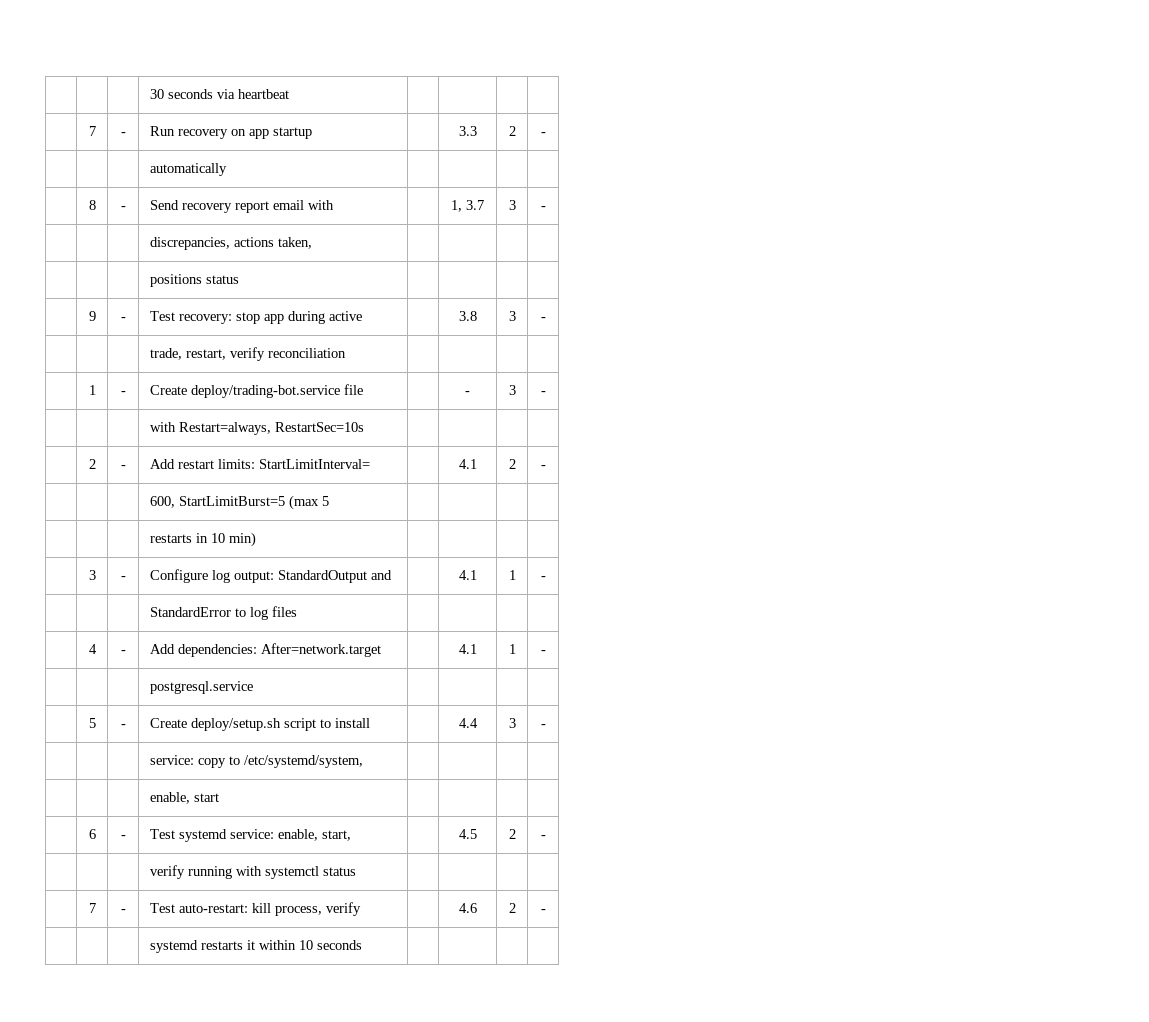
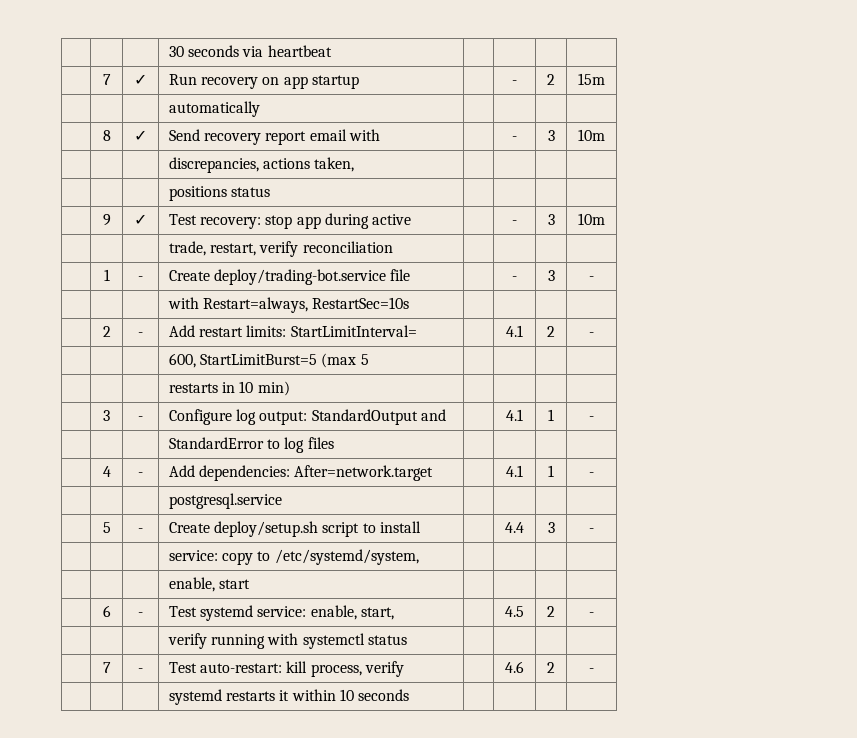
- | 7 | - | Run recovery on app startup | | 3.3 | 2 | -
+ | 7 | ✓ | Run recovery on app startup | | - | 2 | 15m
- | 8 | - | Send recovery report email with | | 1, 3.7 | 3 | -
+ | 8 | ✓ | Send recovery report email with | | - | 3 | 10m
- | 9 | - | Test recovery: stop app during active | | 3.8 | 3 | -
+ | 9 | ✓ | Test recovery: stop app during active | | - | 3 | 10m

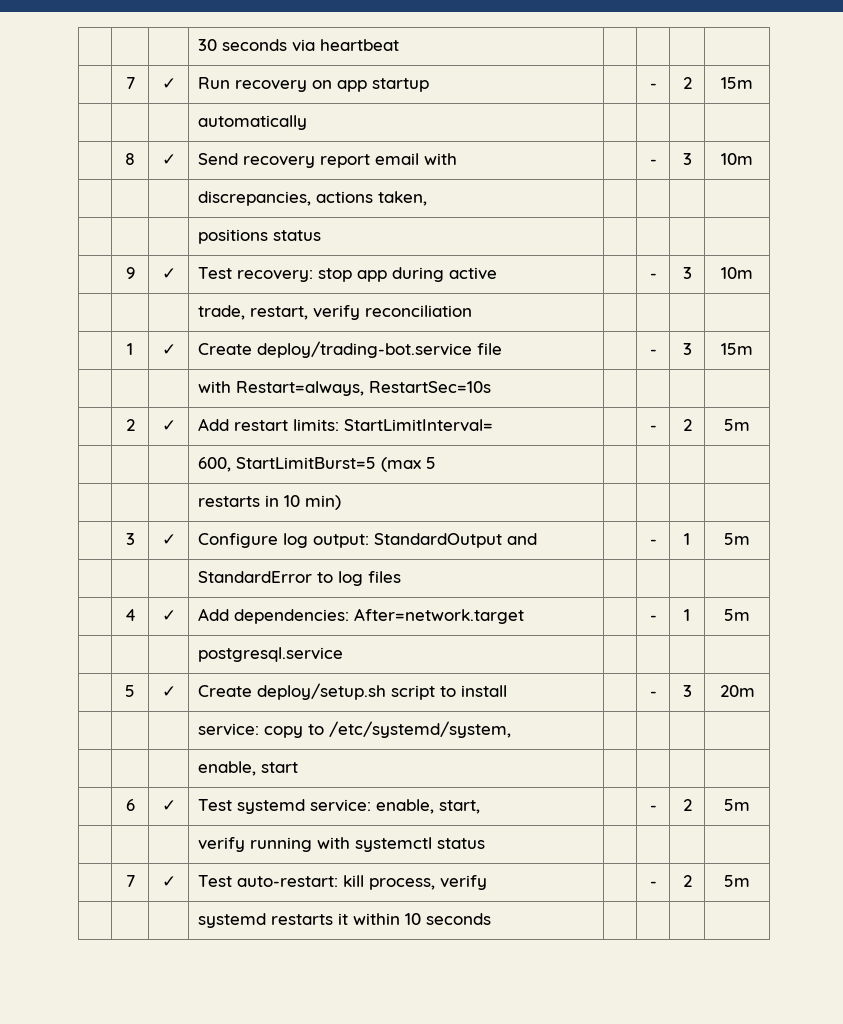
- | 1 | - | Create deploy/trading-bot.service file | | - | 3 | -
+ | 1 | ✓ | Create deploy/trading-bot.service file | | - | 3 | 15m
- | 2 | - | Add restart limits: StartLimitInterval= | | 4.1 | 2 | -
+ | 2 | ✓ | Add restart limits: StartLimitInterval= | | - | 2 | 5m
- | 3 | - | Configure log output: StandardOutput and | | 4.1 | 1 | -
+ | 3 | ✓ | Configure log output: StandardOutput and | | - | 1 | 5m
- | 4 | - | Add dependencies: After=network.target | | 4.1 | 1 | -
+ | 4 | ✓ | Add dependencies: After=network.target | | - | 1 | 5m
- | 5 | - | Create deploy/setup.sh script to install | | 4.4 | 3 | -
+ | 5 | ✓ | Create deploy/setup.sh script to install | | - | 3 | 20m
- | 6 | - | Test systemd service: enable, start, | | 4.5 | 2 | -
+ | 6 | ✓ | Test systemd service: enable, start, | | - | 2 | 5m
- | 7 | - | Test auto-restart: kill process, verify | | 4.6 | 2 | -
+ | 7 | ✓ | Test auto-restart: kill process, verify | | - | 2 | 5m

